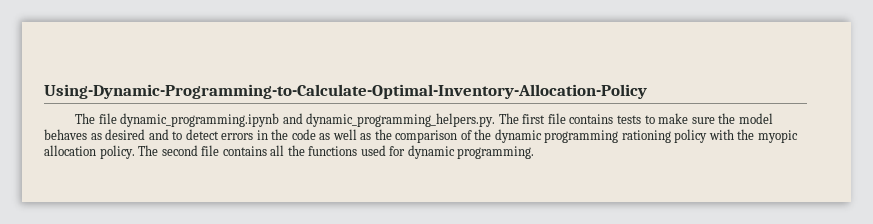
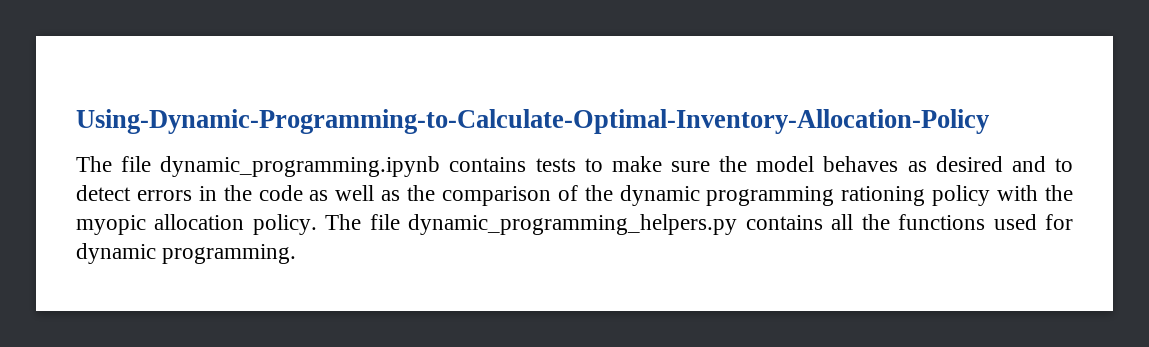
- The file dynamic_programming.ipynb and dynamic_programming_helpers.py. The first file contains tests to make sure the model behaves as desired and to detect errors in the code as well as the comparison of the dynamic programming rationing policy with the myopic allocation policy.
+ The file dynamic_programming.ipynb contains tests to make sure the model behaves as desired and to detect errors in the code as well as the comparison of the dynamic programming rationing policy with the myopic allocation policy.
- The second file contains all the functions used for dynamic programming.
+ The file dynamic_programming_helpers.py contains all the functions used for dynamic programming.

